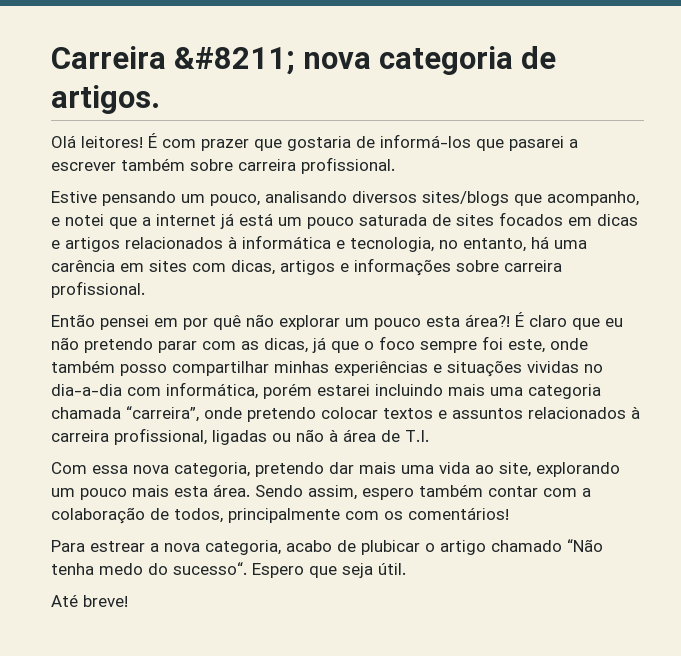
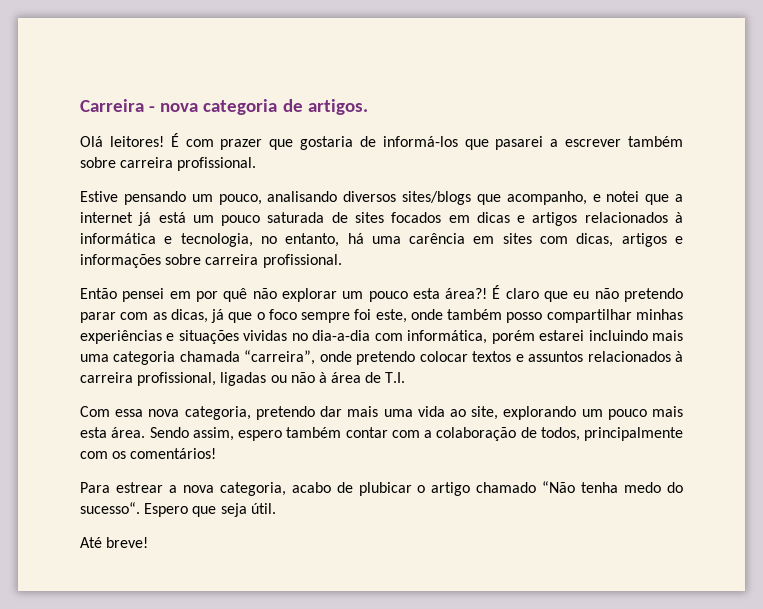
- Carreira &#8211; nova categoria de artigos.
+ Carreira - nova categoria de artigos.

